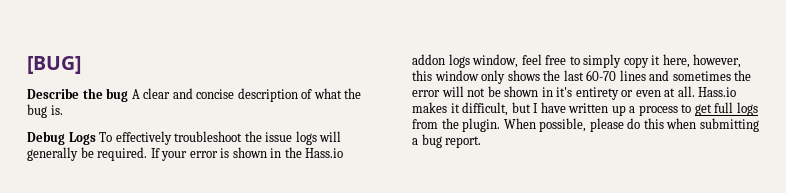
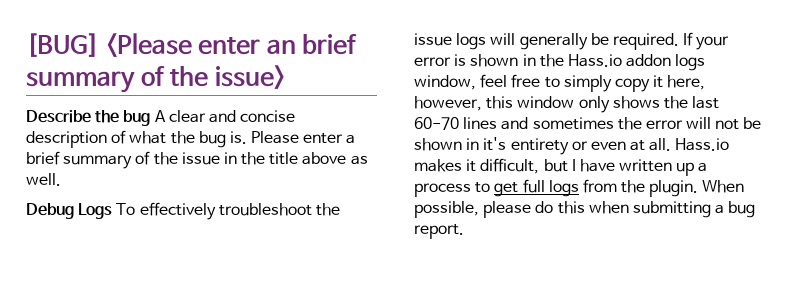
- [BUG]
+ [BUG] <Please enter an brief summary of the issue>
+ Please enter a brief summary of the issue in the title above as well.

